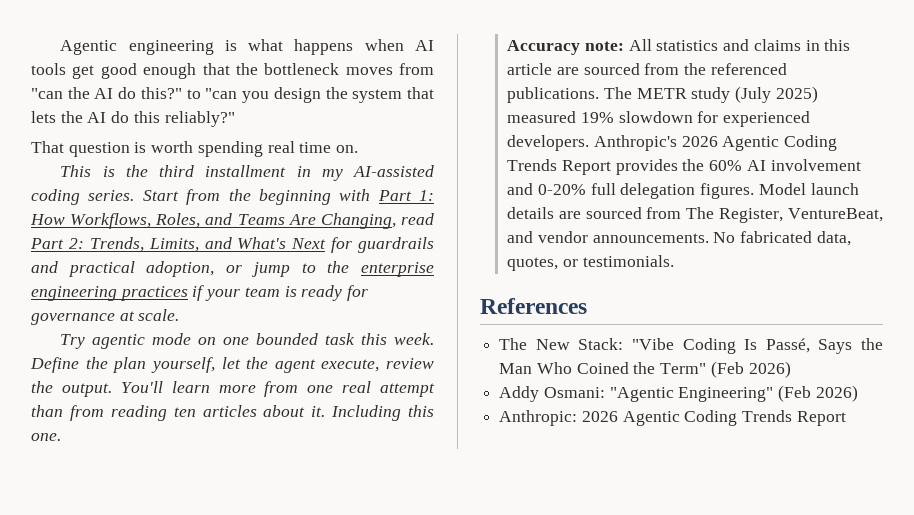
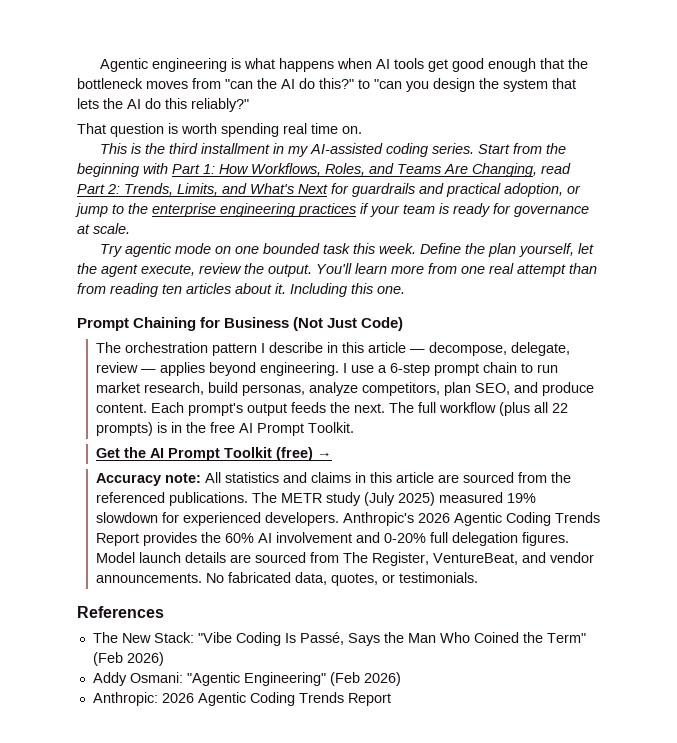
+ Prompt Chaining for Business (Not Just Code)
+ The orchestration pattern I describe in this article — decompose, delegate, review — applies beyond engineering. I use a 6-step prompt chain to run market research, build personas, analyze competitors, plan SEO, and produce content. Each prompt's output feeds the next. The full workflow (plus all 22 prompts) is in the free AI Prompt Toolkit.
+ Get the AI Prompt Toolkit (free) →

